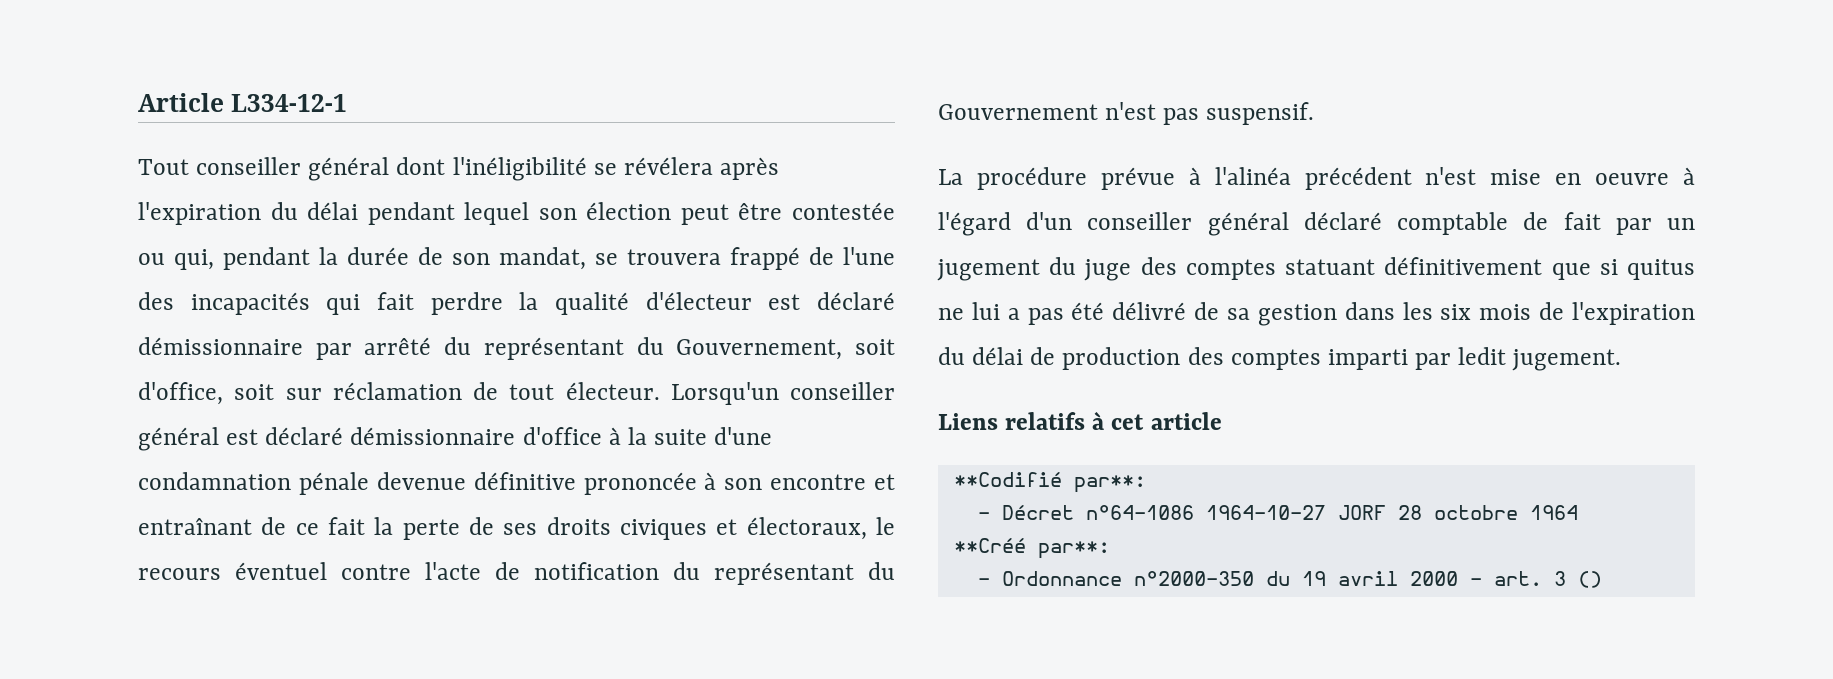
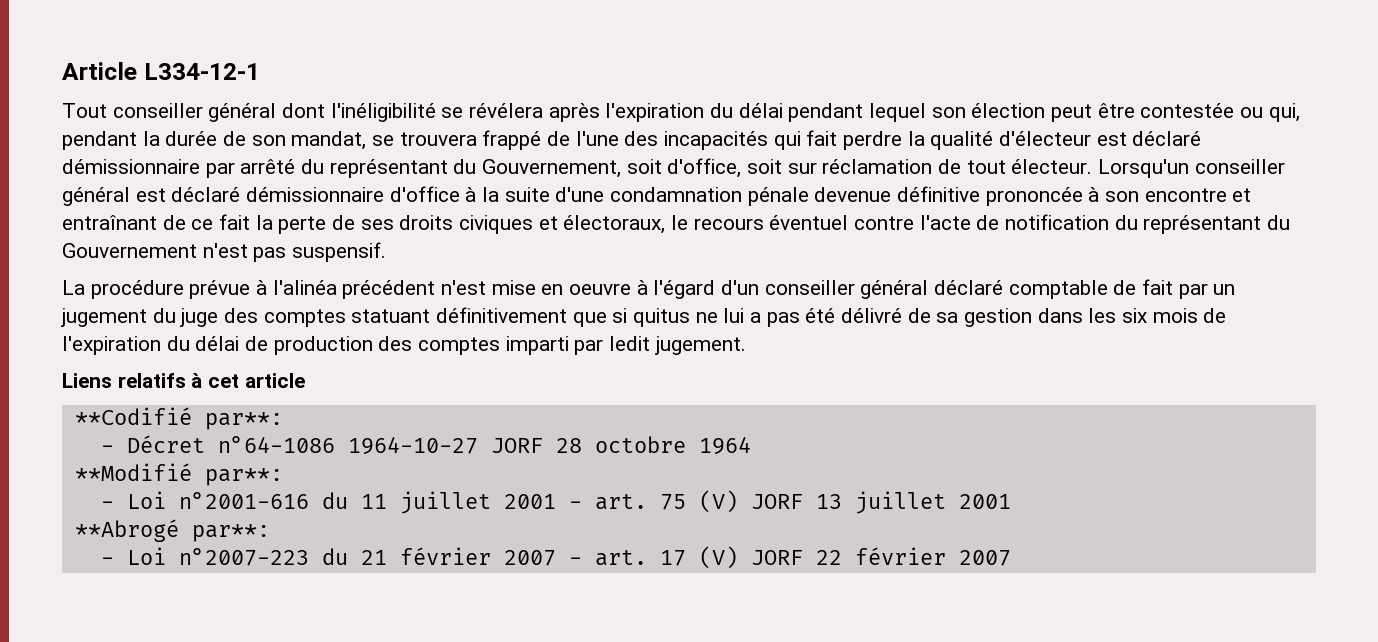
- **Créé par**:
- - Ordonnance n°2000-350 du 19 avril 2000 - art. 3 ()
+ **Modifié par**:
+ - Loi n°2001-616 du 11 juillet 2001 - art. 75 (V) JORF 13 juillet 2001
+ **Abrogé par**:
+ - Loi n°2007-223 du 21 février 2007 - art. 17 (V) JORF 22 février 2007

